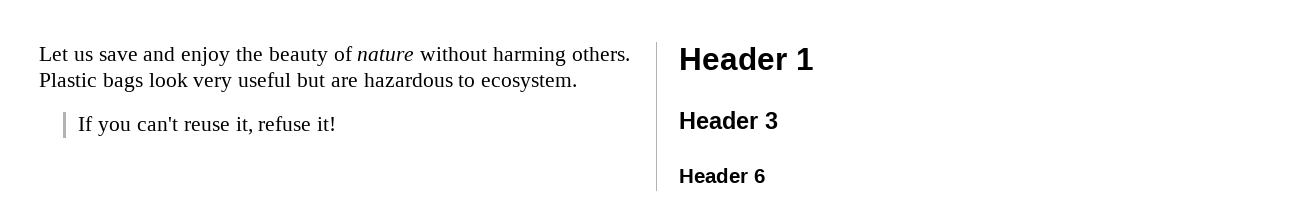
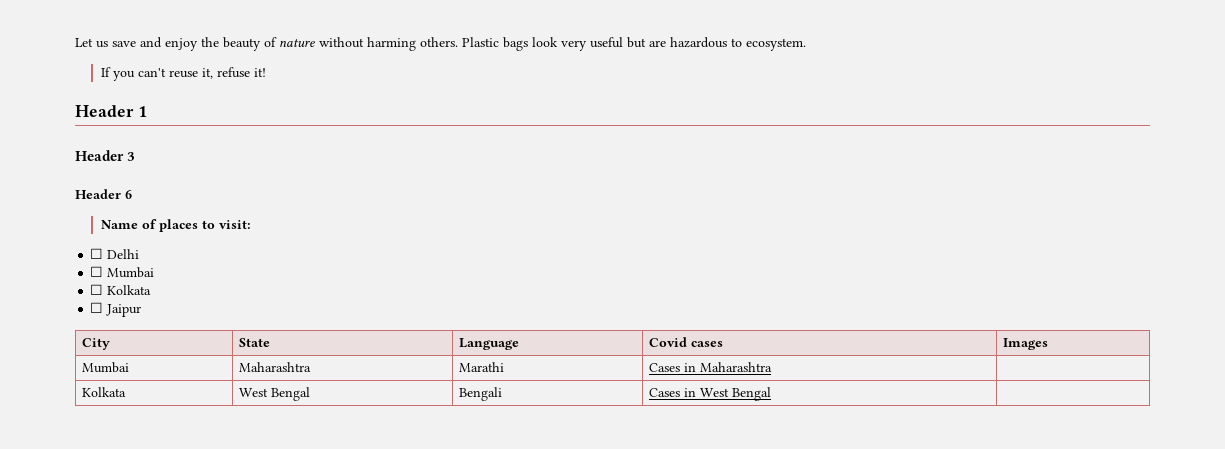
+ Name of places to visit:
+ ☐ Delhi
+ ☐ Mumbai
+ ☐ Kolkata
+ ☐ Jaipur
+ City | State | Language | Covid cases | Images
+ Mumbai | Maharashtra | Marathi | Cases in Maharashtra |
+ Kolkata | West Bengal | Bengali | Cases in West Bengal |

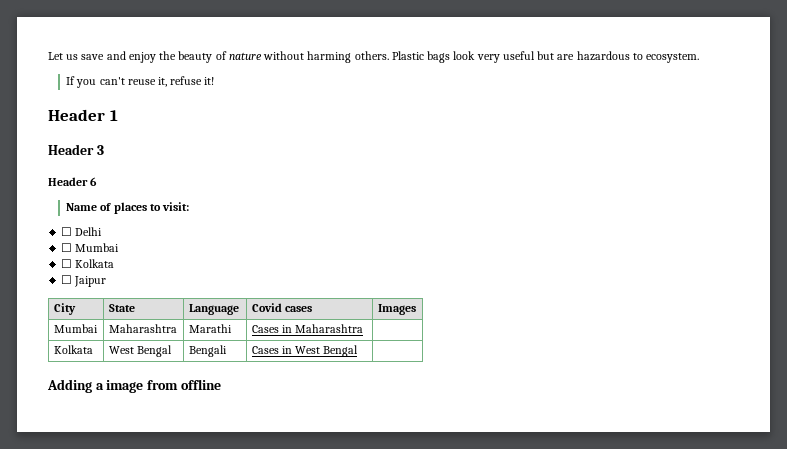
+ Adding a image from offline

